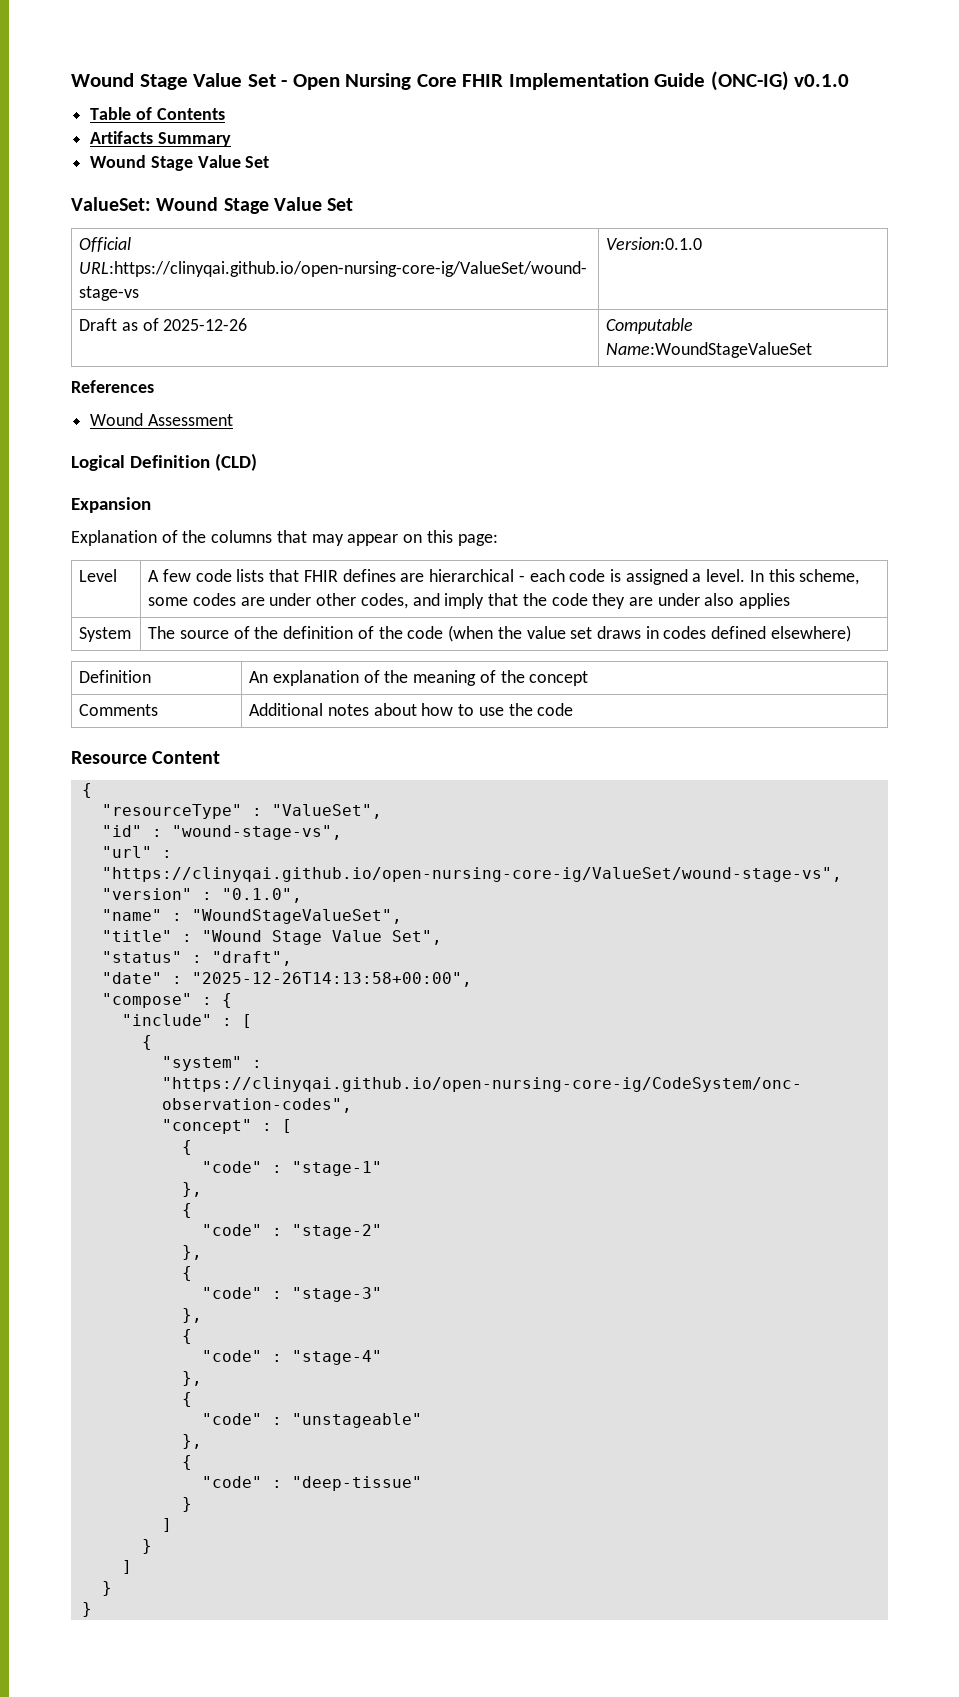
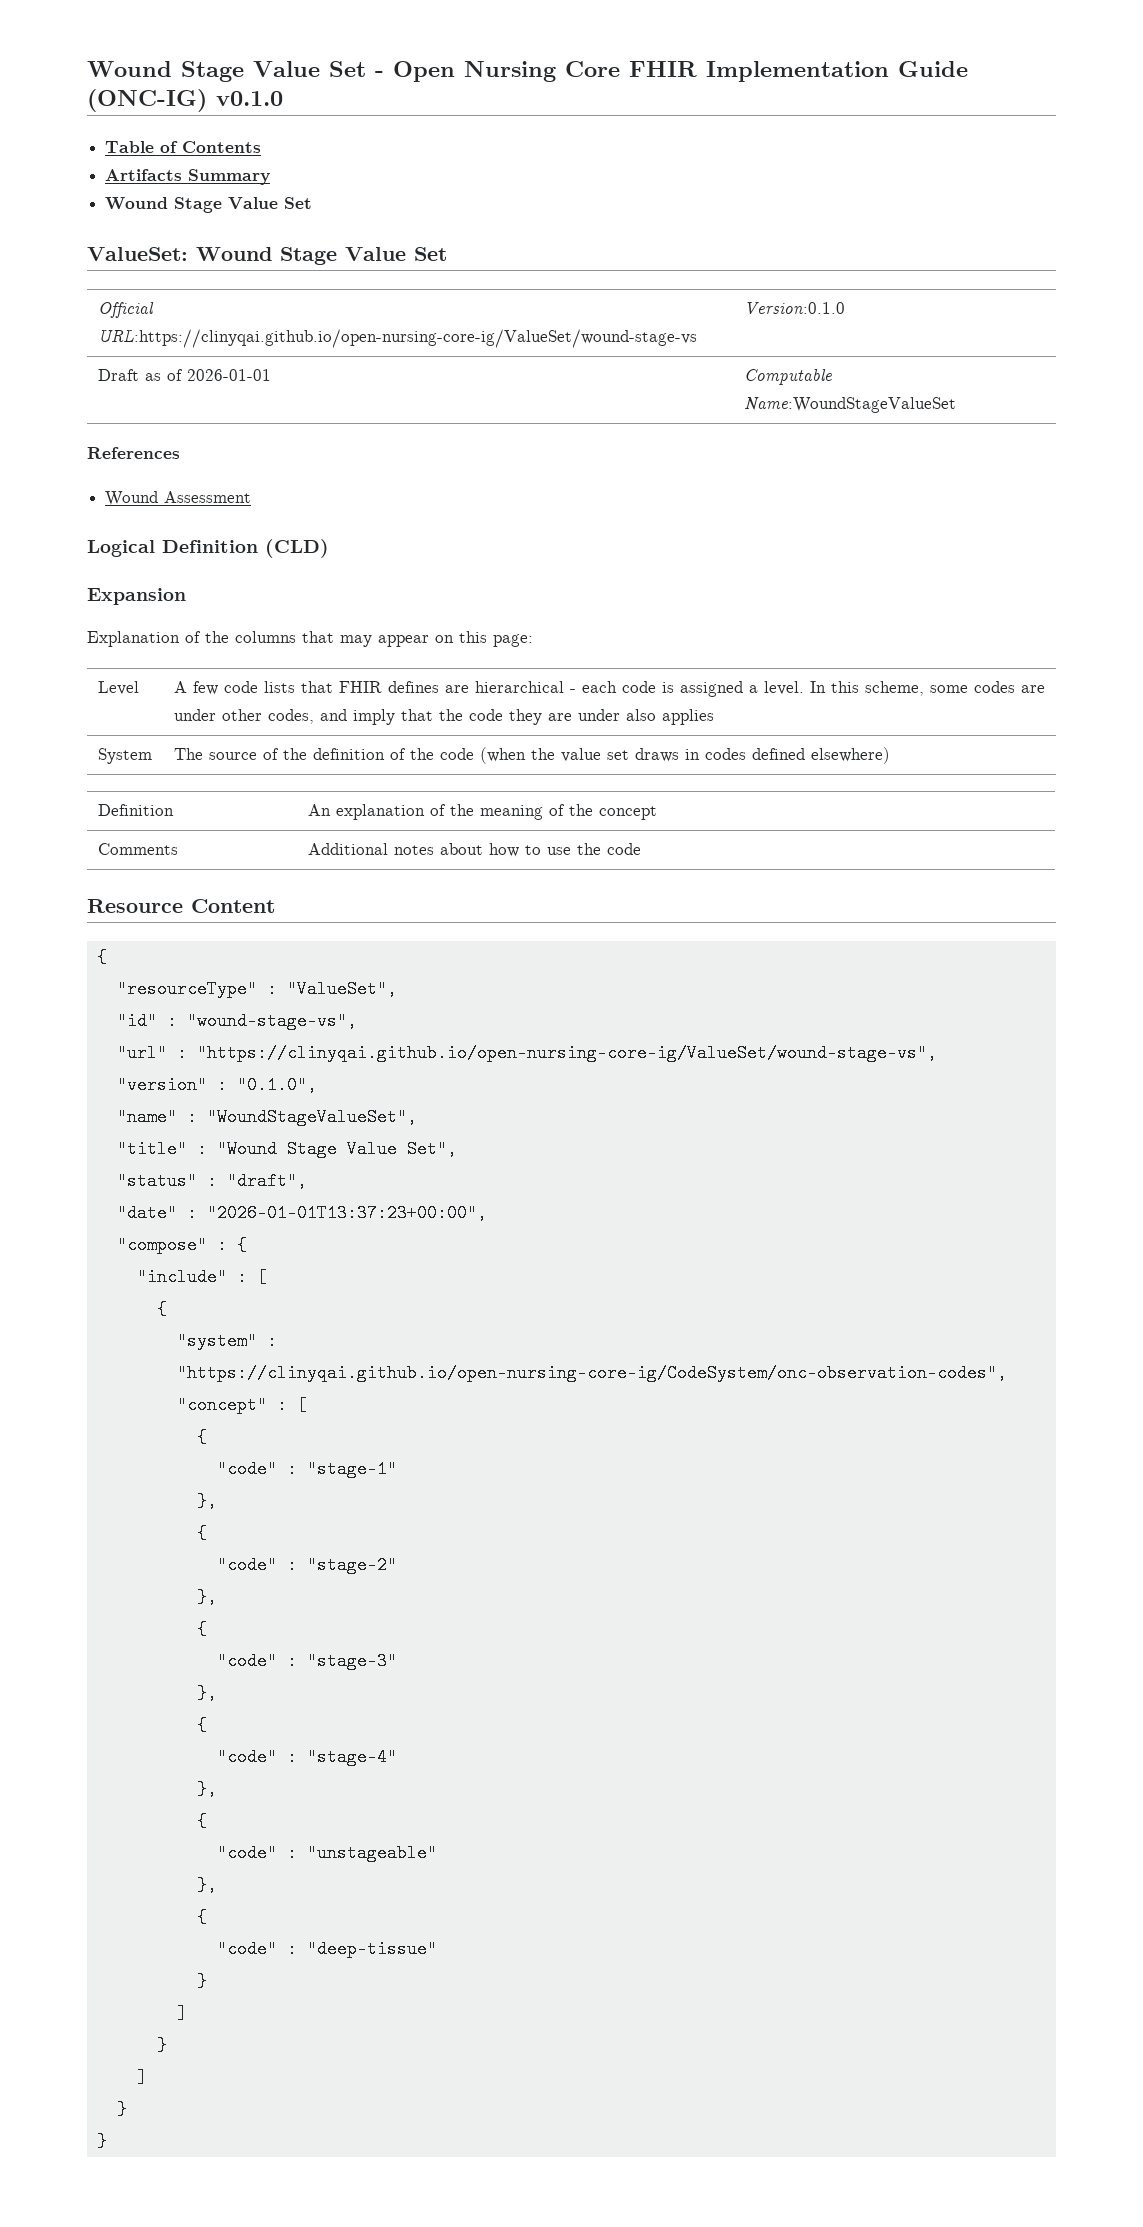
- Draft as of 2025-12-26 | Computable Name:WoundStageValueSet
+ Draft as of 2026-01-01 | Computable Name:WoundStageValueSet
- "date" : "2025-12-26T14:13:58+00:00",
+ "date" : "2026-01-01T13:37:23+00:00",

